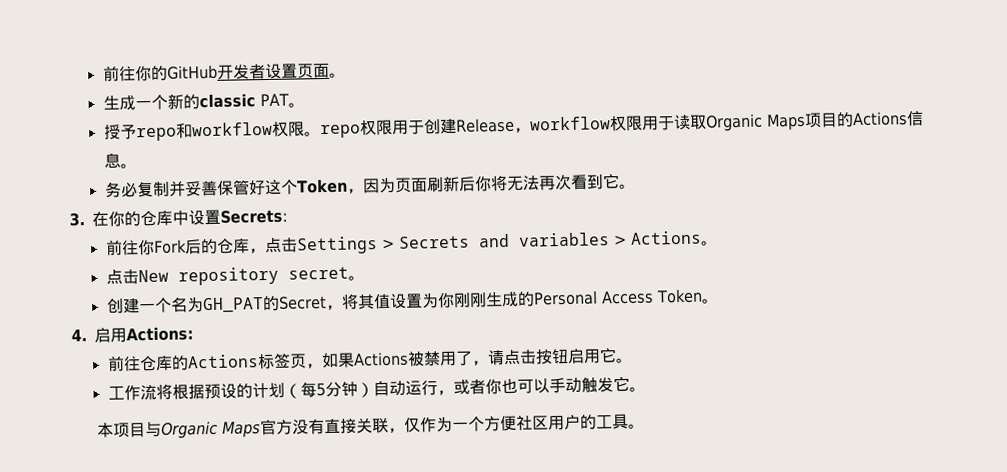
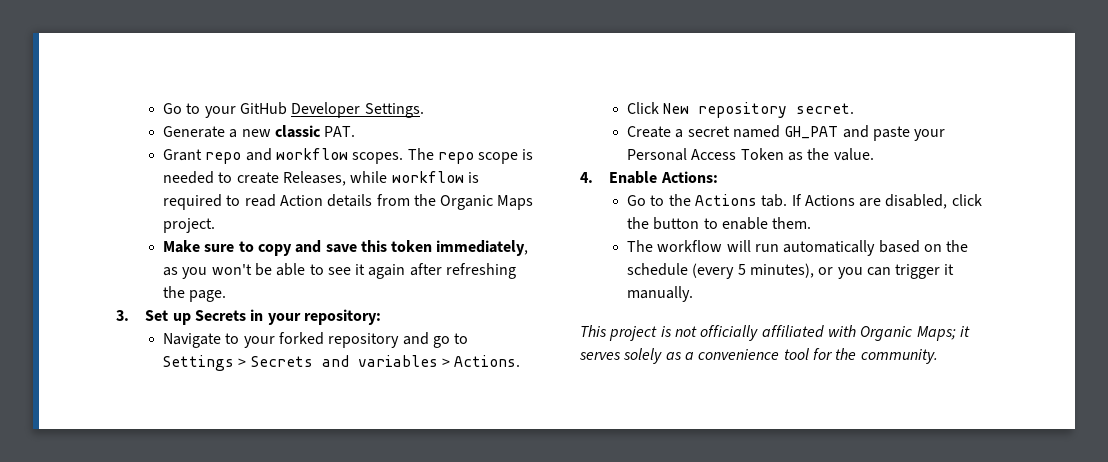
- 前往你的GitHub开发者设置页面。
- 生成一个新的classic PAT。
- 授予repo和workflow权限。repo权限用于创建Release，workflow权限用于读取Organic Maps项目的Actions信息。
- 务必复制并妥善保管好这个Token，因为页面刷新后你将无法再次看到它。
- 3.在你的仓库中设置Secrets:
- 前往你Fork后的仓库，点击Settings > Secrets and variables > Actions。
- 点击New repository secret。
- 创建一个名为GH_PAT的Secret，将其值设置为你刚刚生成的Personal Access Token。
+ Go to your GitHub Developer Settings.
+ Generate a new classic PAT.
+ Grant repo and workflow scopes. The repo scope is needed to create Releases, while workflow is required to read Action details from the Organic Maps project.
+ Make sure to copy and save this token immediately, as you won't be able to see it again after refreshing the page.
+ 3. Set up Secrets in your repository:
+ Navigate to your forked repository and go to Settings > Secrets and variables > Actions.
+ Click New repository secret.
+ Create a secret named GH_PAT and paste your Personal Access Token as the value.
- 4.启用Actions:
+ 4. Enable Actions:
- 前往仓库的Actions标签页，如果Actions被禁用了，请点击按钮启用它。
- 工作流将根据预设的计划（每5分钟）自动运行，或者你也可以手动触发它。
- 本项目与Organic Maps官方没有直接关联，仅作为一个方便社区用户的工具。
+ Go to the Actions tab. If Actions are disabled, click the button to enable them.
+ The workflow will run automatically based on the schedule (every 5 minutes), or you can trigger it manually.
+ This project is not officially affiliated with Organic Maps; it serves solely as a convenience tool for the community.

